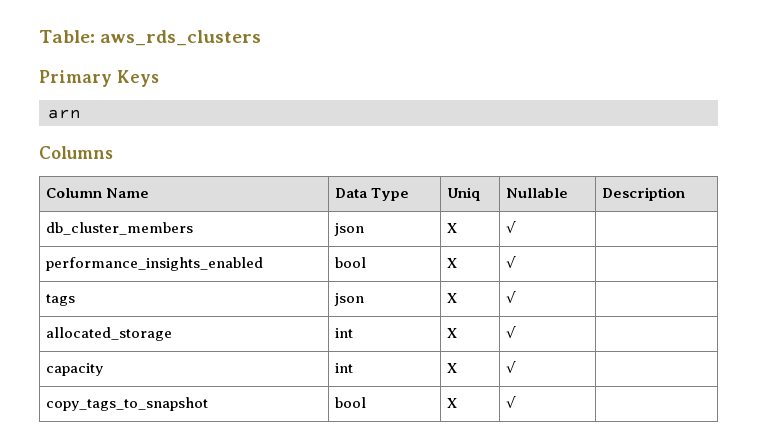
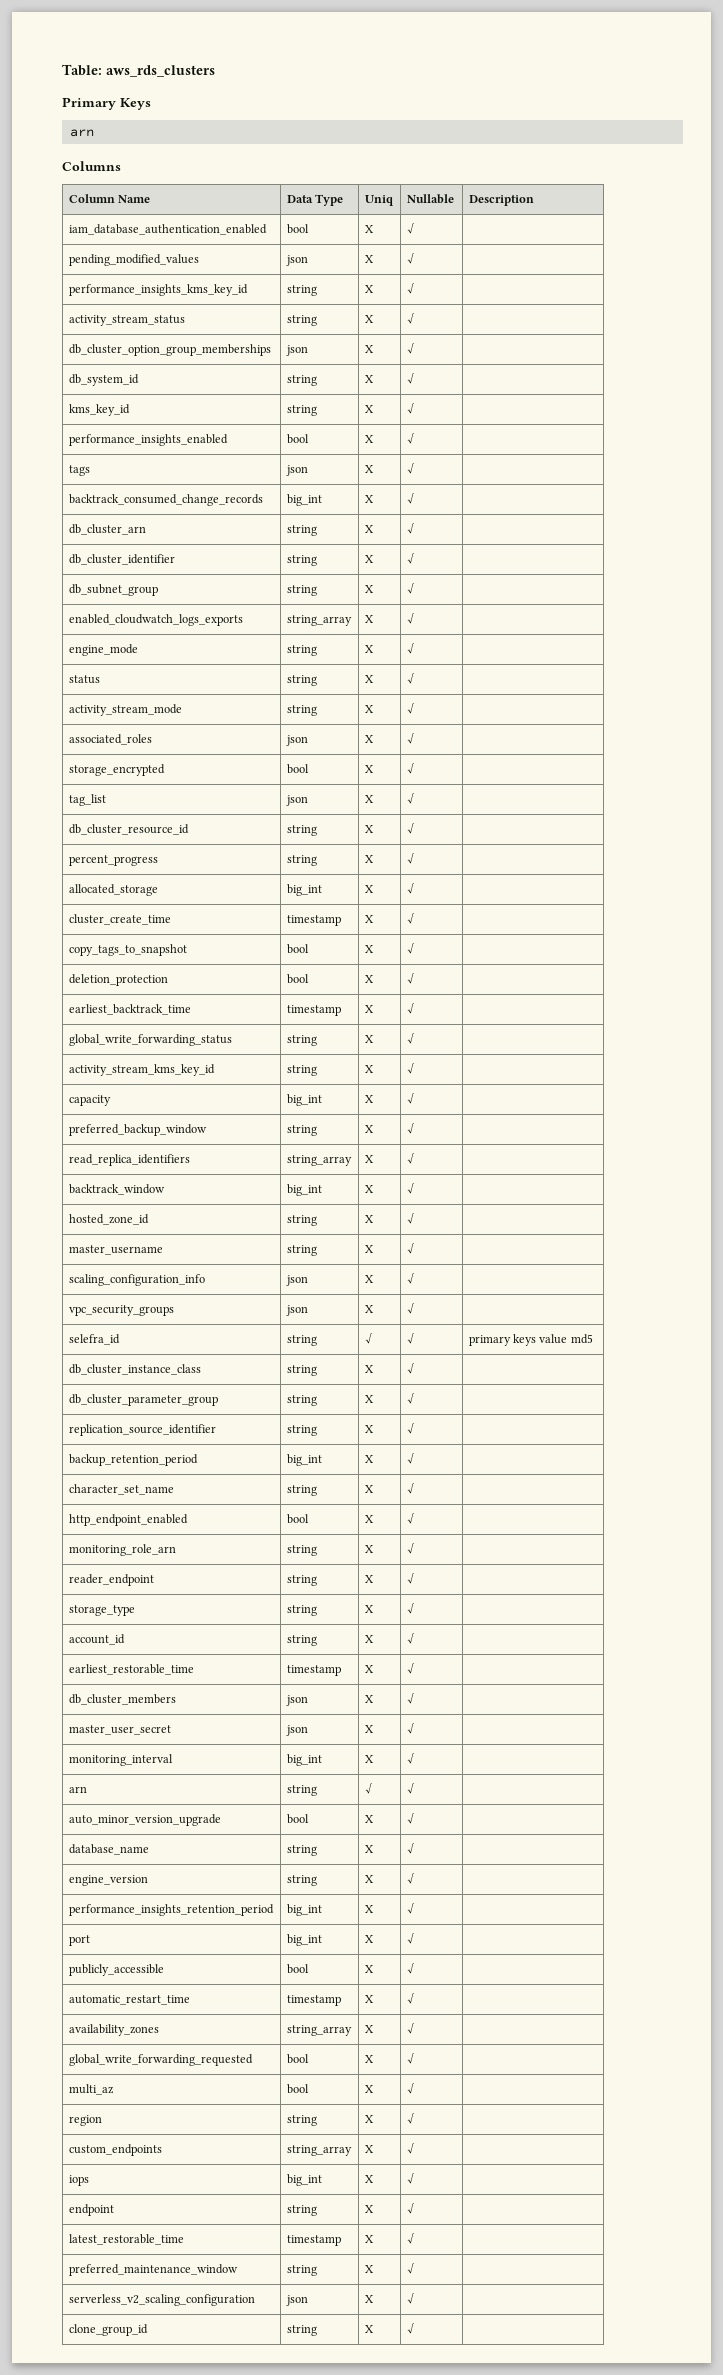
- db_cluster_members | json | X | √ |
+ iam_database_authentication_enabled | bool | X | √ |
+ pending_modified_values | json | X | √ |
+ performance_insights_kms_key_id | string | X | √ |
+ activity_stream_status | string | X | √ |
+ db_cluster_option_group_memberships | json | X | √ |
+ db_system_id | string | X | √ |
+ kms_key_id | string | X | √ |
- allocated_storage | int | X | √ |
- capacity | int | X | √ |
+ backtrack_consumed_change_records | big_int | X | √ |
+ db_cluster_arn | string | X | √ |
+ db_cluster_identifier | string | X | √ |
+ db_subnet_group | string | X | √ |
+ enabled_cloudwatch_logs_exports | string_array | X | √ |
+ engine_mode | string | X | √ |
+ status | string | X | √ |
+ activity_stream_mode | string | X | √ |
+ associated_roles | json | X | √ |
+ storage_encrypted | bool | X | √ |
+ tag_list | json | X | √ |
+ db_cluster_resource_id | string | X | √ |
+ percent_progress | string | X | √ |
+ allocated_storage | big_int | X | √ |
+ cluster_create_time | timestamp | X | √ |
+ deletion_protection | bool | X | √ |
+ earliest_backtrack_time | timestamp | X | √ |
+ global_write_forwarding_status | string | X | √ |
+ activity_stream_kms_key_id | string | X | √ |
+ capacity | big_int | X | √ |
+ preferred_backup_window | string | X | √ |
+ read_replica_identifiers | string_array | X | √ |
+ backtrack_window | big_int | X | √ |
+ hosted_zone_id | string | X | √ |
+ master_username | string | X | √ |
+ scaling_configuration_info | json | X | √ |
+ vpc_security_groups | json | X | √ |
+ selefra_id | string | √ | √ | primary keys value md5
+ db_cluster_instance_class | string | X | √ |
+ db_cluster_parameter_group | string | X | √ |
+ replication_source_identifier | string | X | √ |
+ backup_retention_period | big_int | X | √ |
+ character_set_name | string | X | √ |
+ http_endpoint_enabled | bool | X | √ |
+ monitoring_role_arn | string | X | √ |
+ reader_endpoint | string | X | √ |
+ storage_type | string | X | √ |
+ account_id | string | X | √ |
+ earliest_restorable_time | timestamp | X | √ |
+ db_cluster_members | json | X | √ |
+ master_user_secret | json | X | √ |
+ monitoring_interval | big_int | X | √ |
+ arn | string | √ | √ |
+ auto_minor_version_upgrade | bool | X | √ |
+ database_name | string | X | √ |
+ engine_version | string | X | √ |
+ performance_insights_retention_period | big_int | X | √ |
+ port | big_int | X | √ |
+ publicly_accessible | bool | X | √ |
+ automatic_restart_time | timestamp | X | √ |
+ availability_zones | string_array | X | √ |
+ global_write_forwarding_requested | bool | X | √ |
+ multi_az | bool | X | √ |
+ region | string | X | √ |
+ custom_endpoints | string_array | X | √ |
+ iops | big_int | X | √ |
+ endpoint | string | X | √ |
+ latest_restorable_time | timestamp | X | √ |
+ preferred_maintenance_window | string | X | √ |
+ serverless_v2_scaling_configuration | json | X | √ |
+ clone_group_id | string | X | √ |

